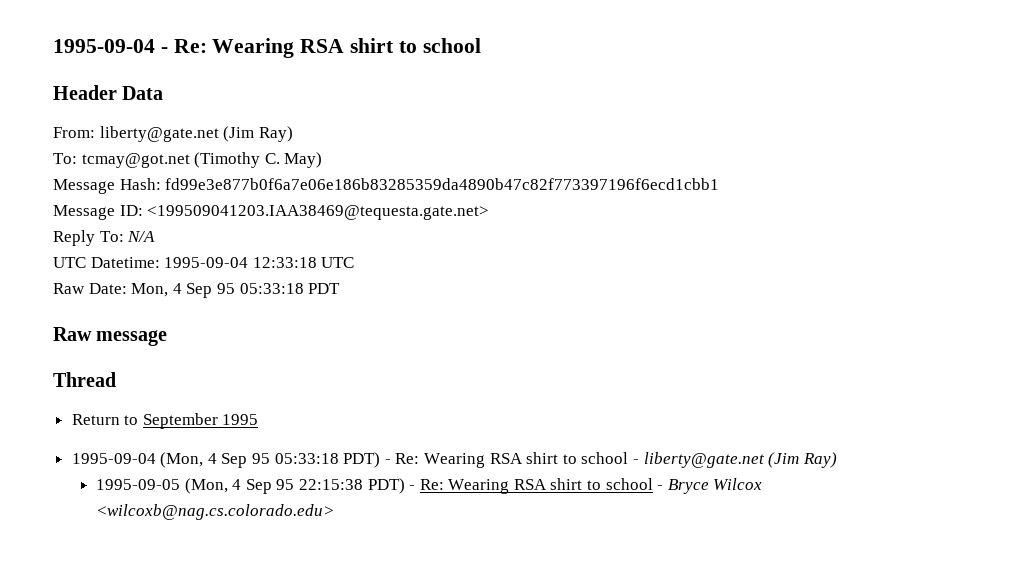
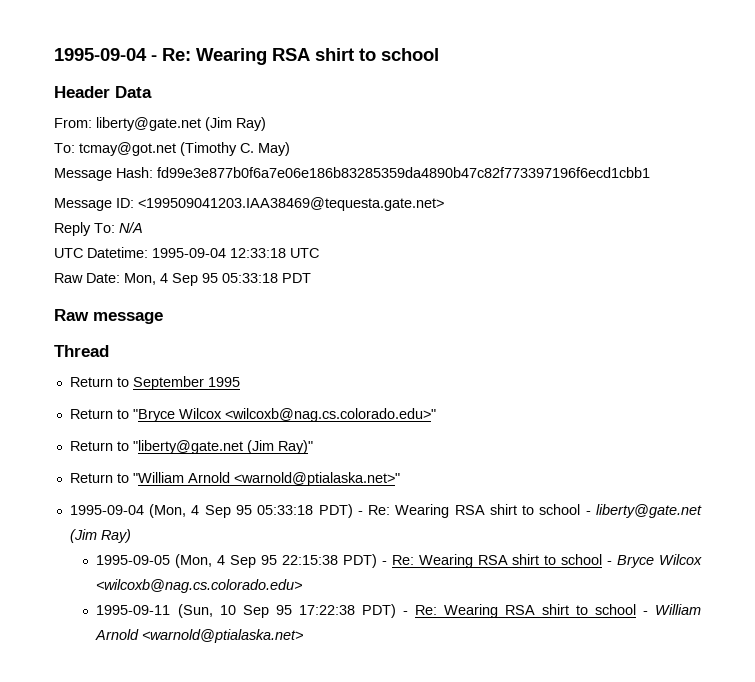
+ Return to "Bryce Wilcox <wilcoxb@nag.cs.colorado.edu>"
+ Return to "liberty@gate.net (Jim Ray)"
+ Return to "William Arnold <warnold@ptialaska.net>"
+ 1995-09-11 (Sun, 10 Sep 95 17:22:38 PDT) - Re: Wearing RSA shirt to school - William Arnold <warnold@ptialaska.net>

